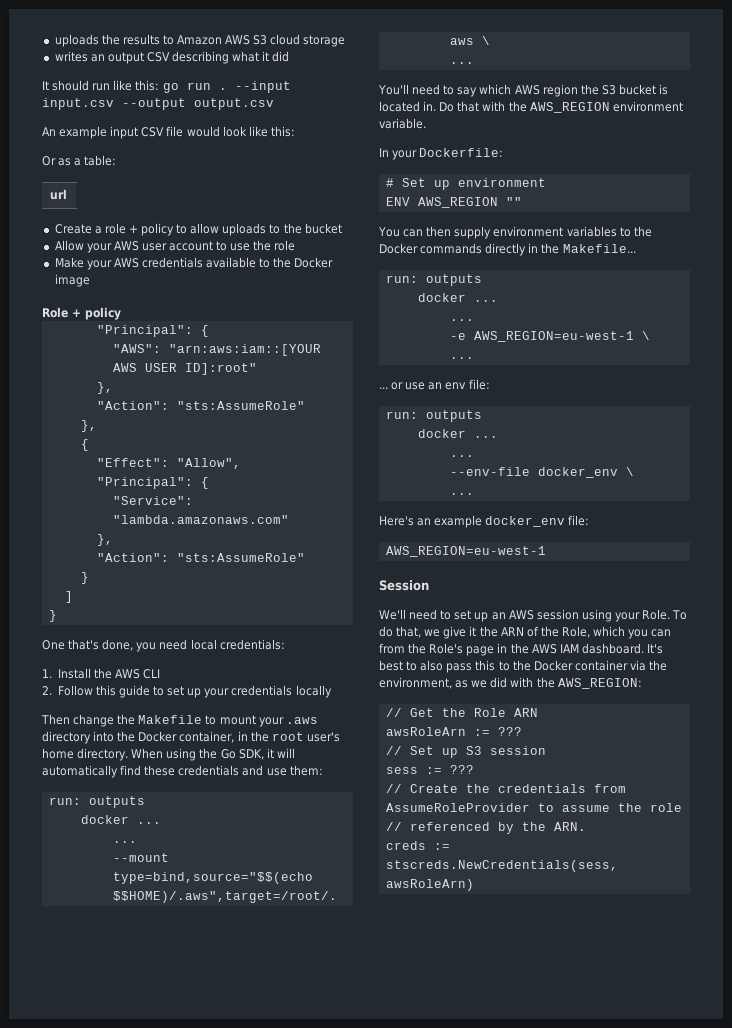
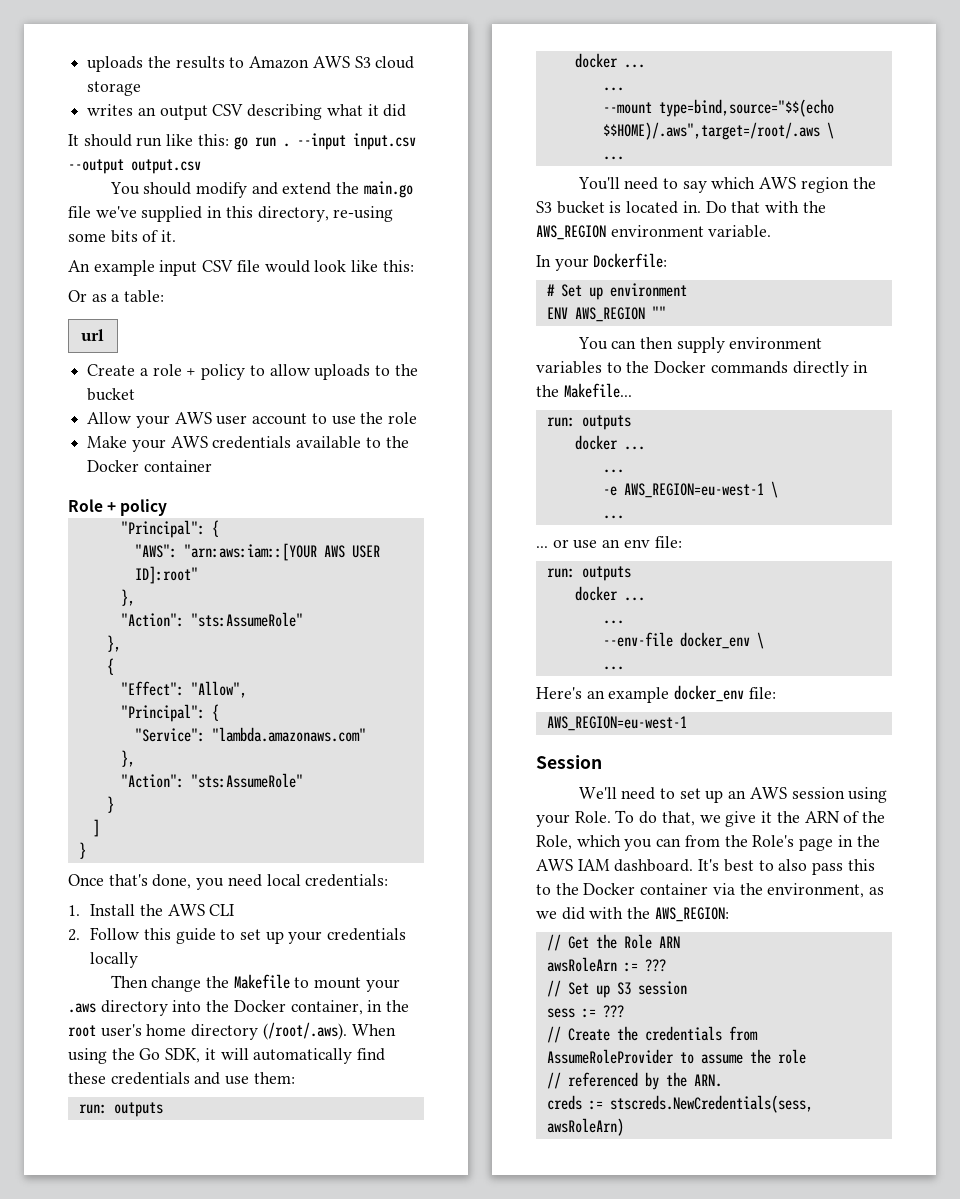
+ You should modify and extend the main.go file we've supplied in this directory, re-using some bits of it.
- Make your AWS credentials available to the Docker image
+ Make your AWS credentials available to the Docker container
- One that's done, you need local credentials:
+ Once that's done, you need local credentials:
- Then change the Makefile to mount your .aws directory into the Docker container, in the root user's home directory. When using the Go SDK, it will automatically find these credentials and use them:
+ Then change the Makefile to mount your .aws directory into the Docker container, in the root user's home directory (/root/.aws). When using the Go SDK, it will automatically find these credentials and use them:

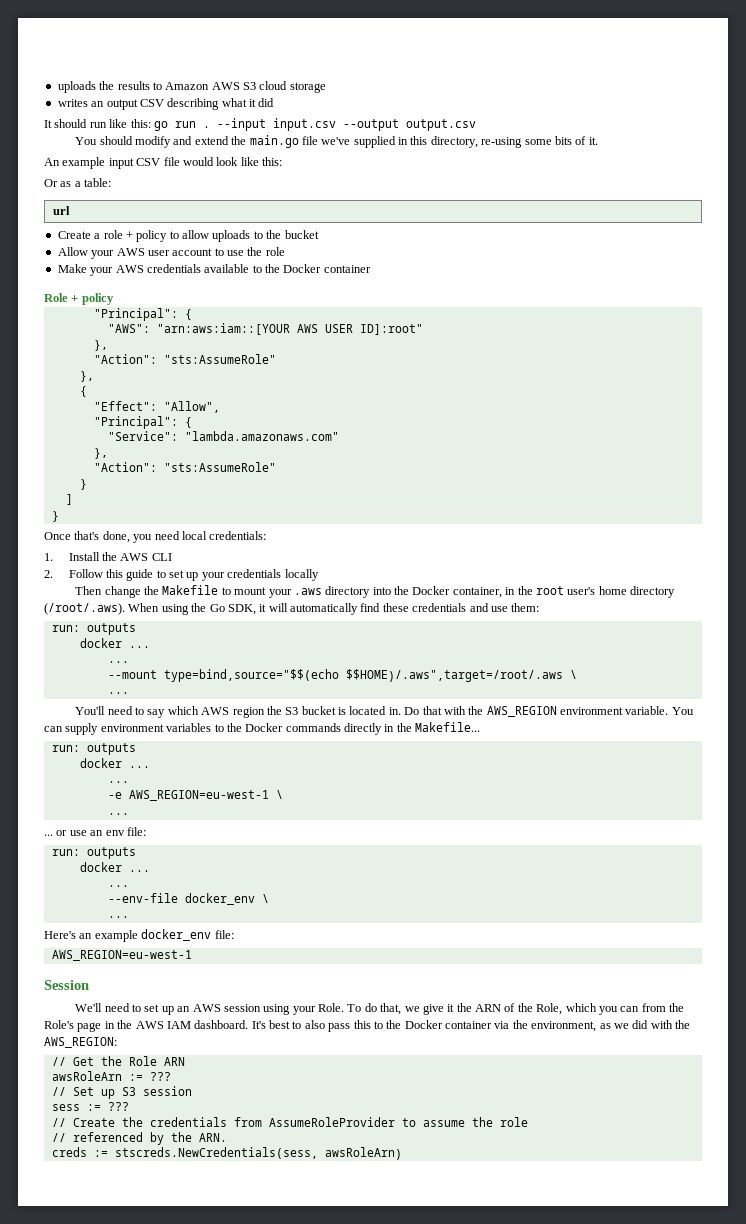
- Do that with the AWS_REGION environment variable.
- In your Dockerfile:
- # Set up environment
- ENV AWS_REGION ""
- You can then supply environment variables to the Docker commands directly in the Makefile...
+ Do that with the AWS_REGION environment variable. You can supply environment variables to the Docker commands directly in the Makefile...

